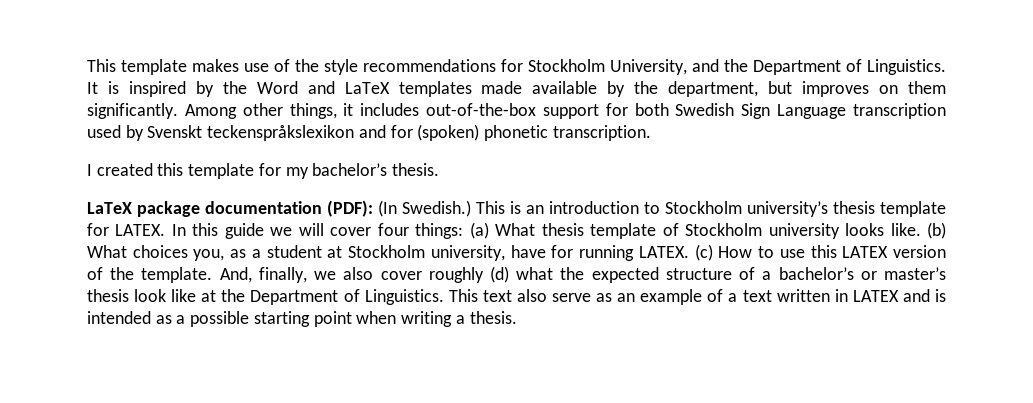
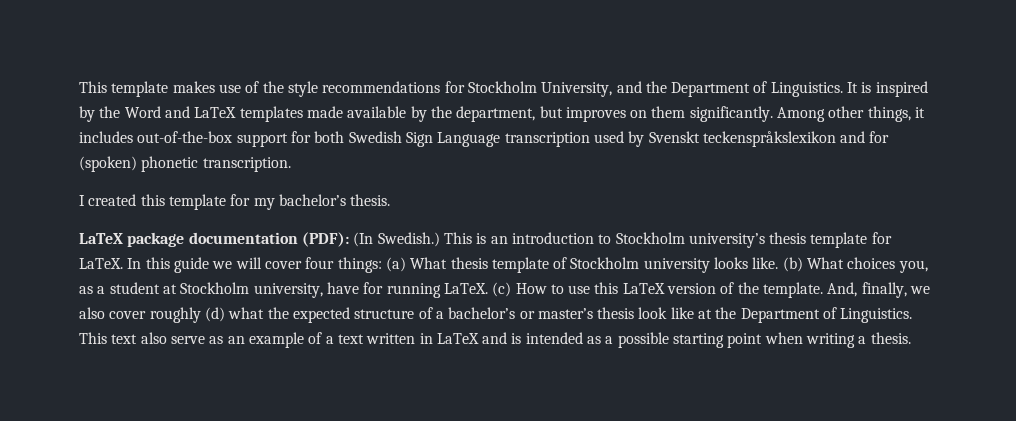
- This is an introduction to Stockholm university’s thesis template for LATEX.
+ This is an introduction to Stockholm university’s thesis template for LaTeX.
- (b) What choices you, as a student at Stockholm university, have for running LATEX.
+ (b) What choices you, as a student at Stockholm university, have for running LaTeX.
- (c) How to use this LATEX version of the template.
+ (c) How to use this LaTeX version of the template.
- This text also serve as an example of a text written in LATEX and is intended as a possible starting point when writing a thesis.
+ This text also serve as an example of a text written in LaTeX and is intended as a possible starting point when writing a thesis.

